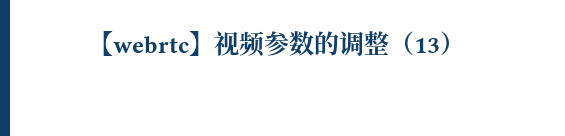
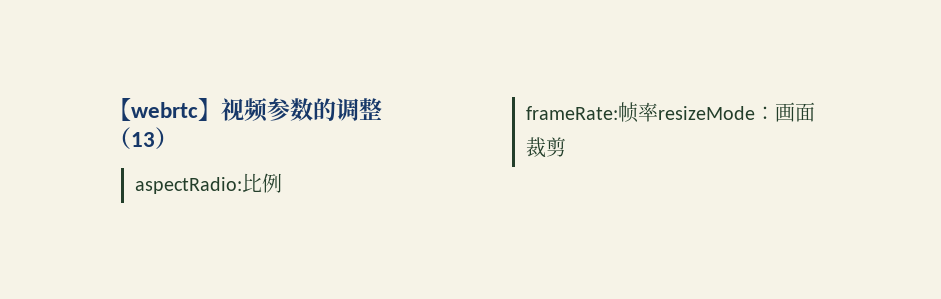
+ aspectRadio:比例
+ frameRate:帧率resizeMode：画面裁剪

